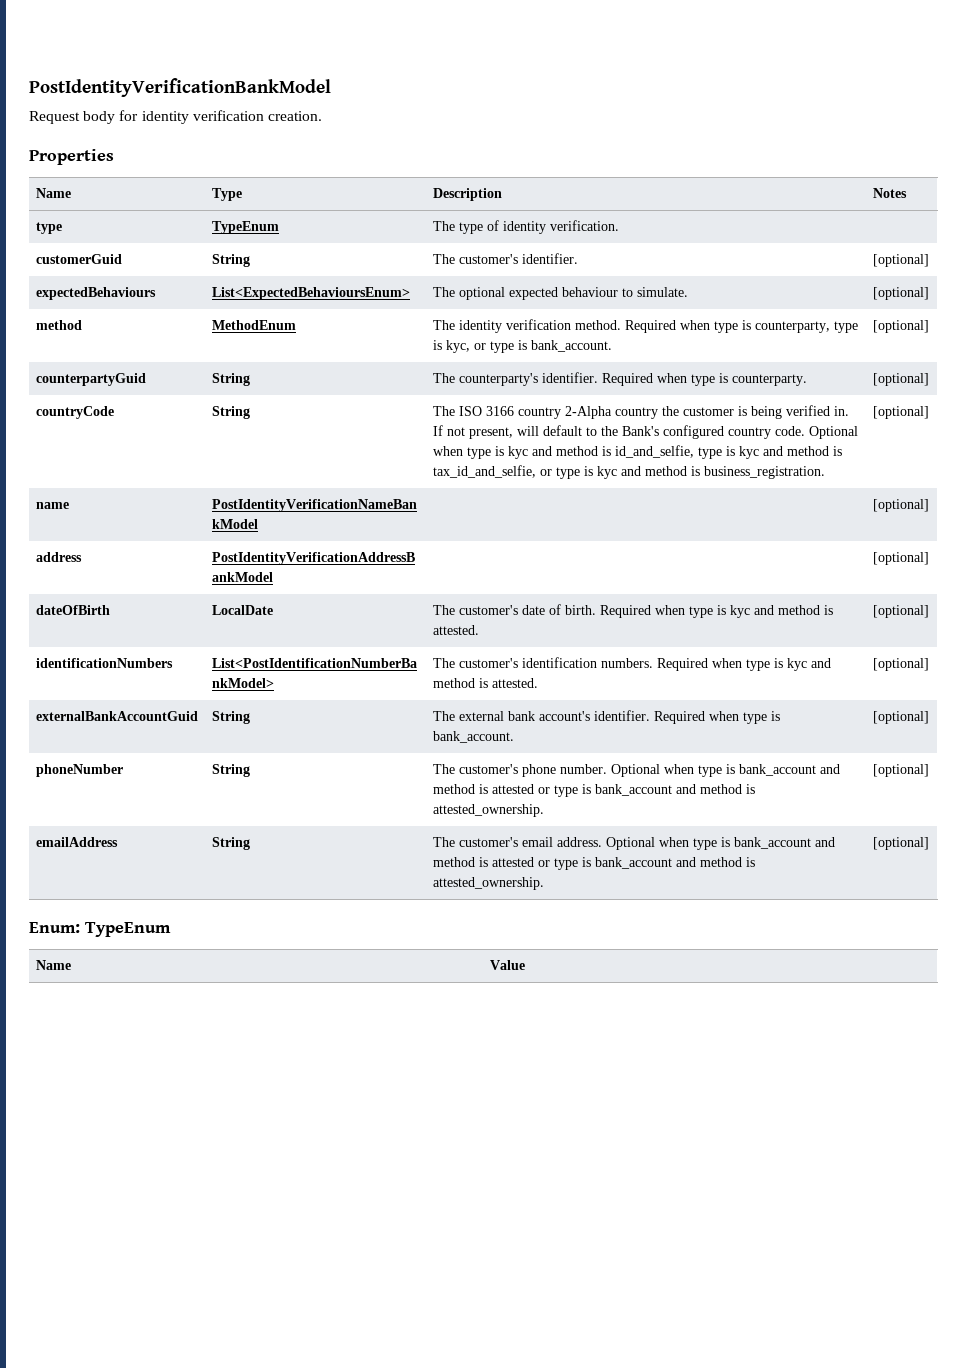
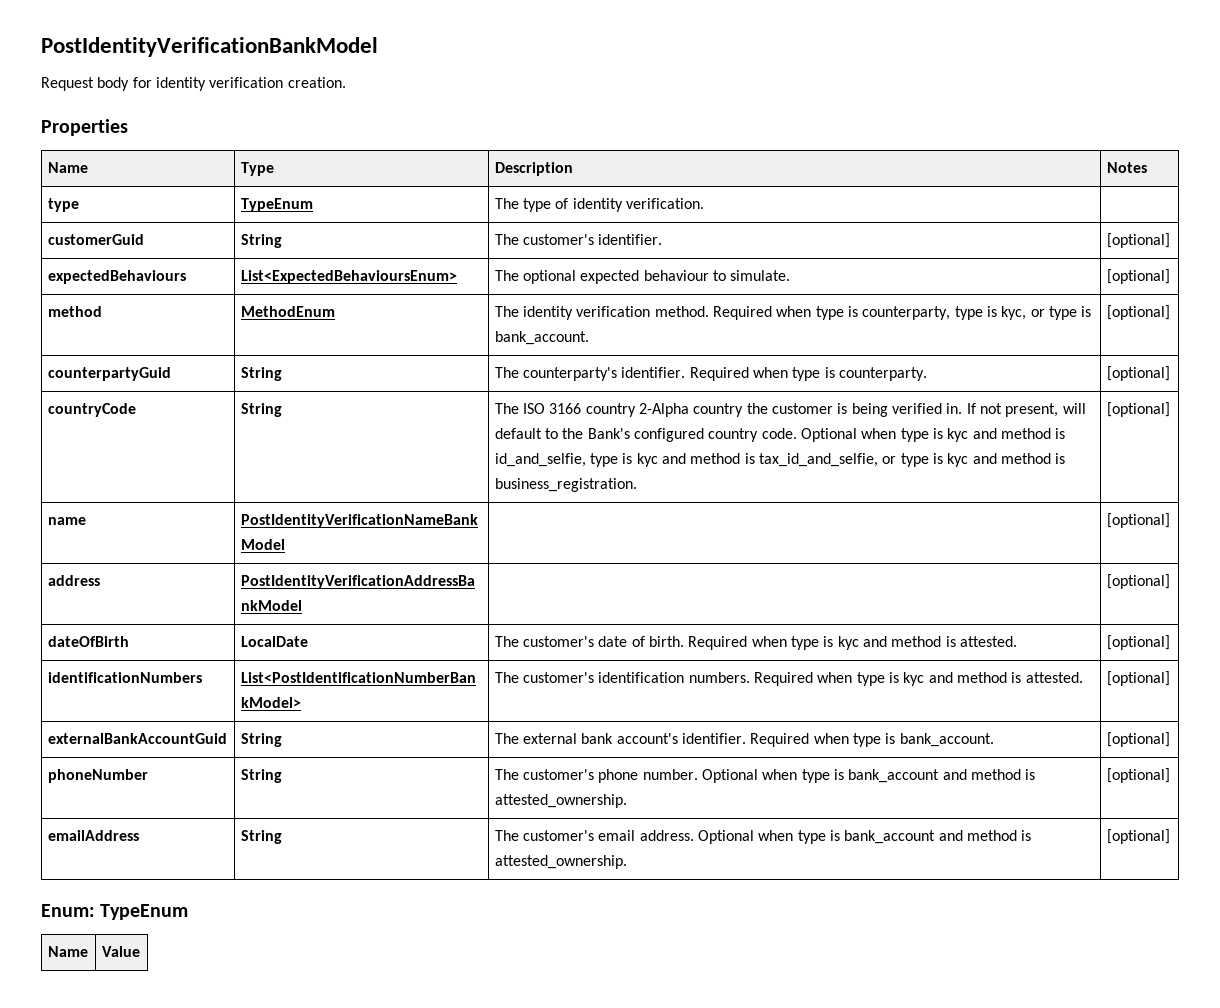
- phoneNumber | String | The customer's phone number. Optional when type is bank_account and method is attested or type is bank_account and method is attested_ownership. | [optional]
+ phoneNumber | String | The customer's phone number. Optional when type is bank_account and method is attested_ownership. | [optional]
- emailAddress | String | The customer's email address. Optional when type is bank_account and method is attested or type is bank_account and method is attested_ownership. | [optional]
+ emailAddress | String | The customer's email address. Optional when type is bank_account and method is attested_ownership. | [optional]

